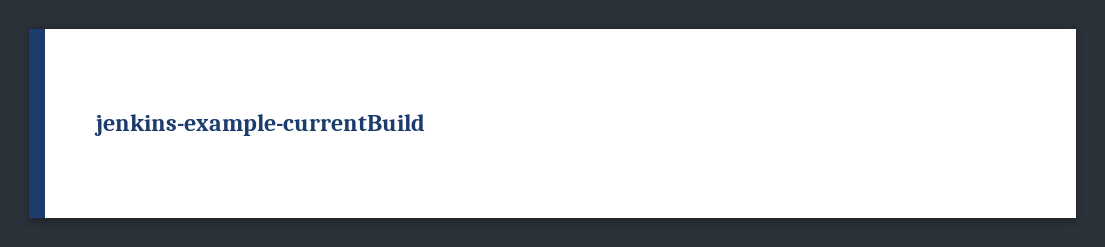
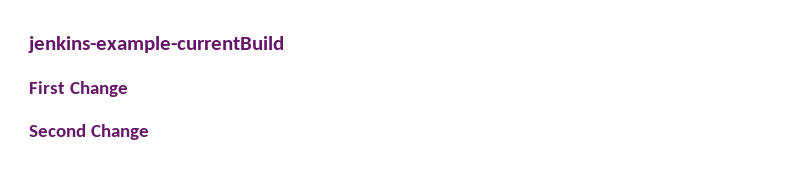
+ First Change
+ Second Change

